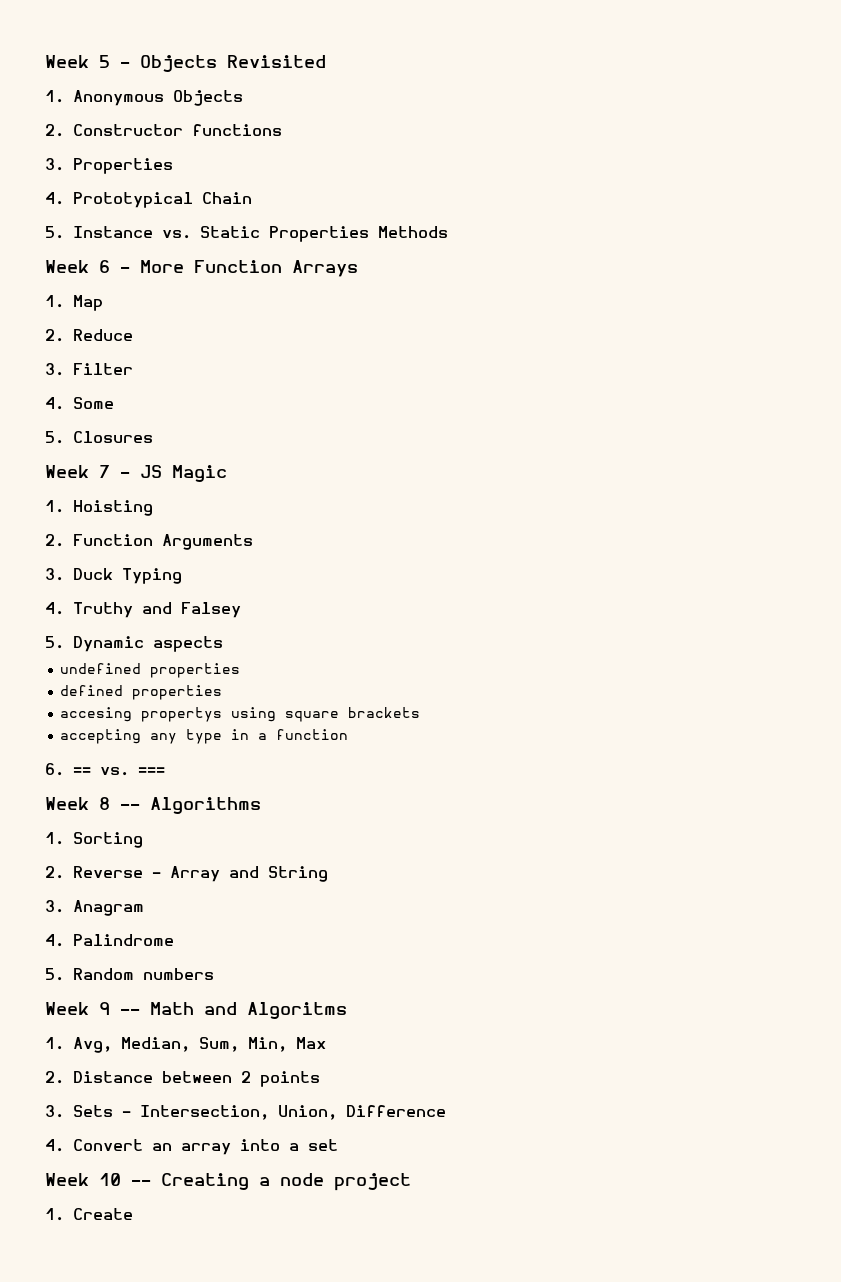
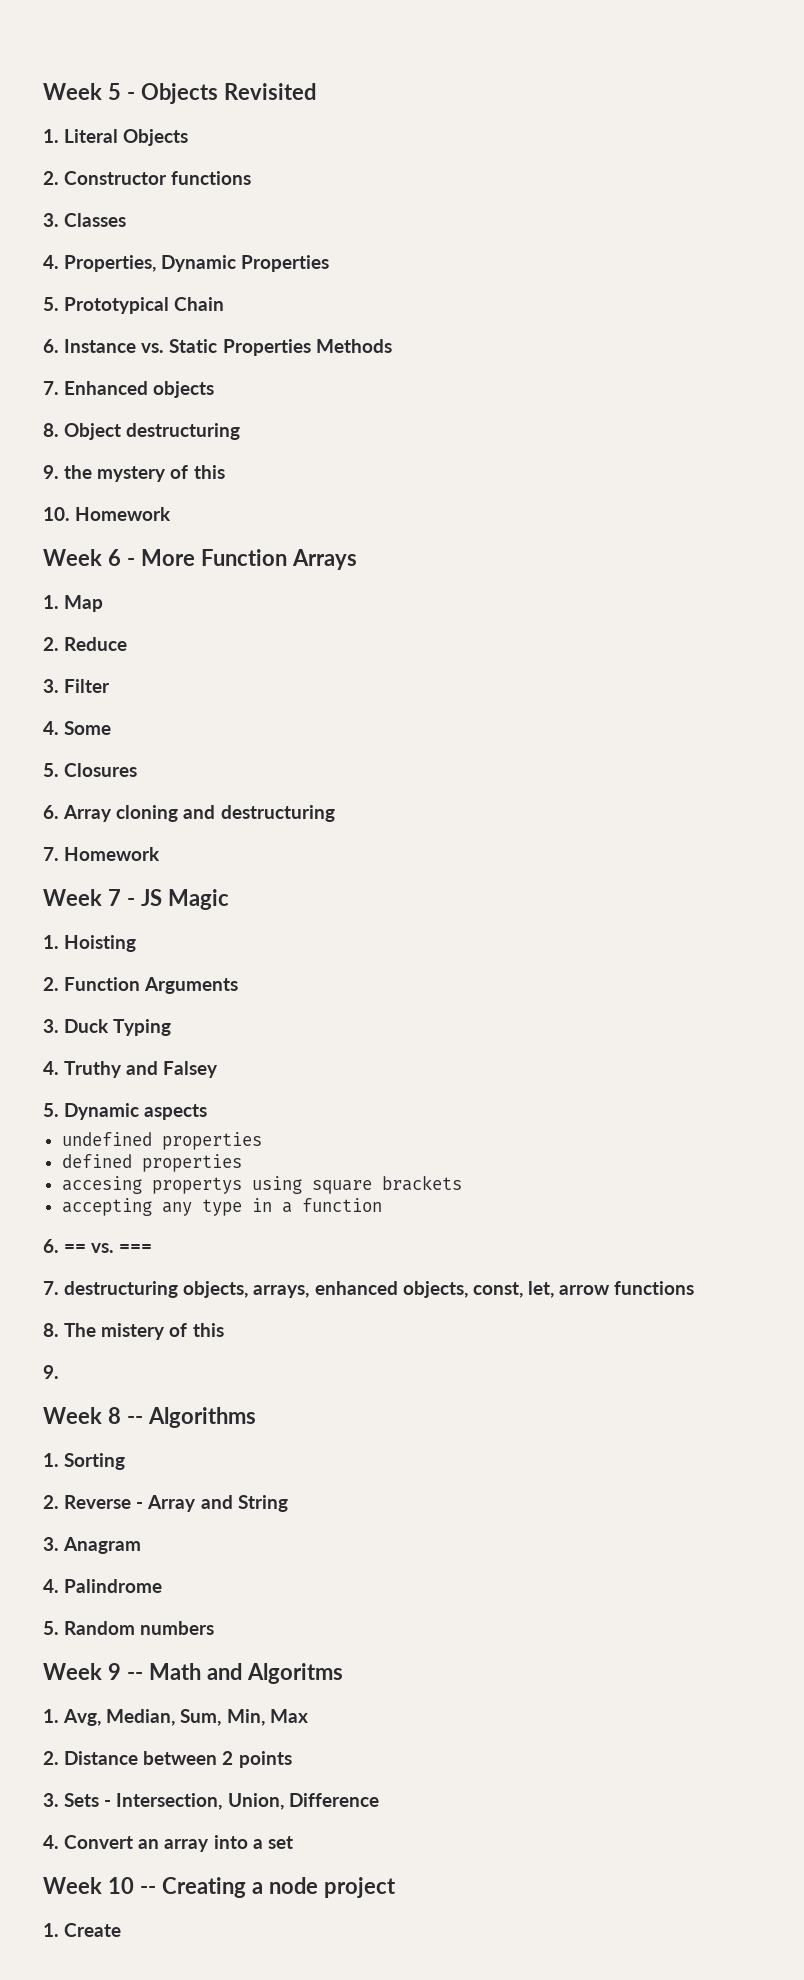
- 1. Anonymous Objects
+ 1. Literal Objects
- 3. Properties
+ 3. Classes
+ 4. Properties, Dynamic Properties
- 4. Prototypical Chain
+ 5. Prototypical Chain
- 5. Instance vs. Static Properties Methods
+ 6. Instance vs. Static Properties Methods
+ 7. Enhanced objects
+ 8. Object destructuring
+ 9. the mystery of this
+ 10. Homework
+ 6. Array cloning and destructuring
+ 7. Homework
+ 7. destructuring objects, arrays, enhanced objects, const, let, arrow functions
+ 8. The mistery of this
+ 9.

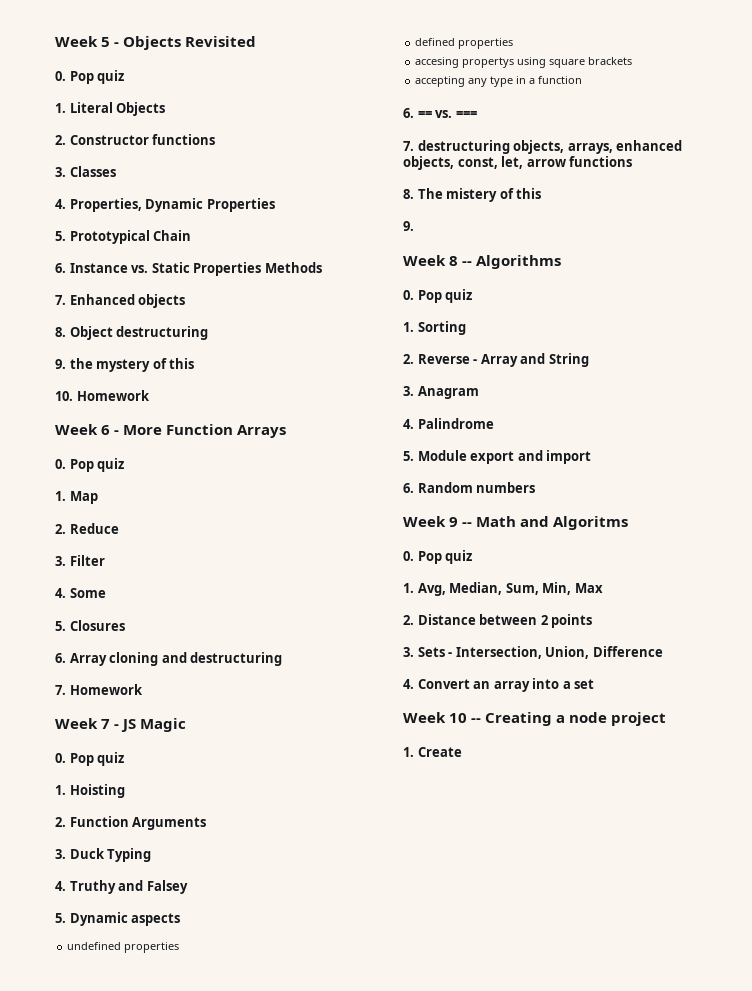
  Week 5 - Objects Revisited
+ 0. Pop quiz
  Week 6 - More Function Arrays
+ 0. Pop quiz
  Week 7 - JS Magic
+ 0. Pop quiz
  Week 8 -- Algorithms
+ 0. Pop quiz
- 5. Random numbers
+ 5. Module export and import
+ 6. Random numbers
  Week 9 -- Math and Algoritms
+ 0. Pop quiz

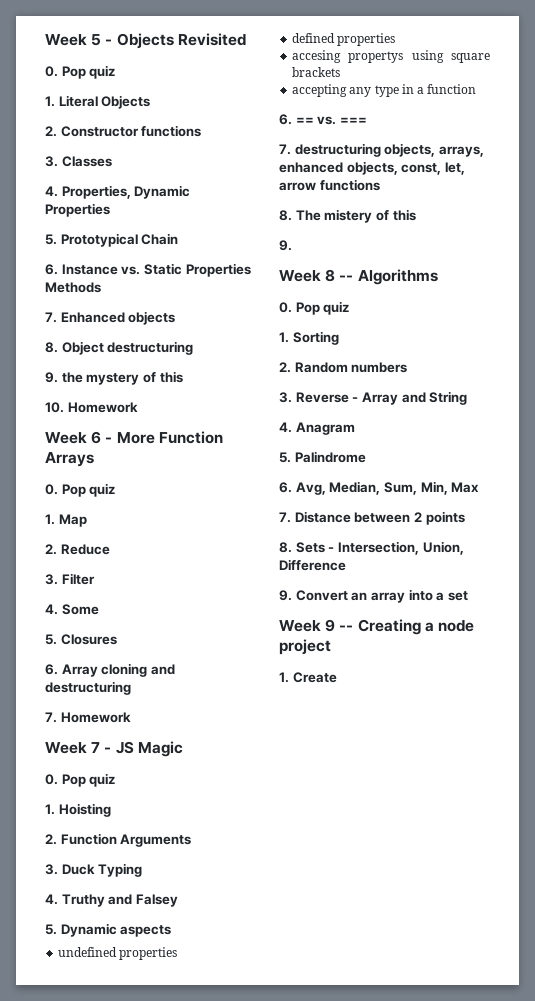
- 2. Reverse - Array and String
+ 2. Random numbers
+ 3. Reverse - Array and String
- 3. Anagram
+ 4. Anagram
- 4. Palindrome
+ 5. Palindrome
- 5. Module export and import
- 6. Random numbers
- Week 9 -- Math and Algoritms
- 0. Pop quiz
- 1. Avg, Median, Sum, Min, Max
+ 6. Avg, Median, Sum, Min, Max
- 2. Distance between 2 points
+ 7. Distance between 2 points
- 3. Sets - Intersection, Union, Difference
+ 8. Sets - Intersection, Union, Difference
- 4. Convert an array into a set
+ 9. Convert an array into a set
- Week 10 -- Creating a node project
+ Week 9 -- Creating a node project

